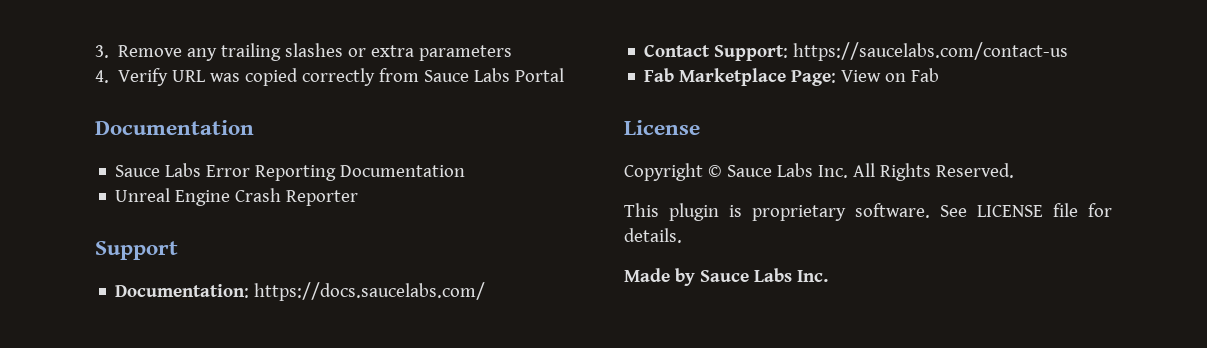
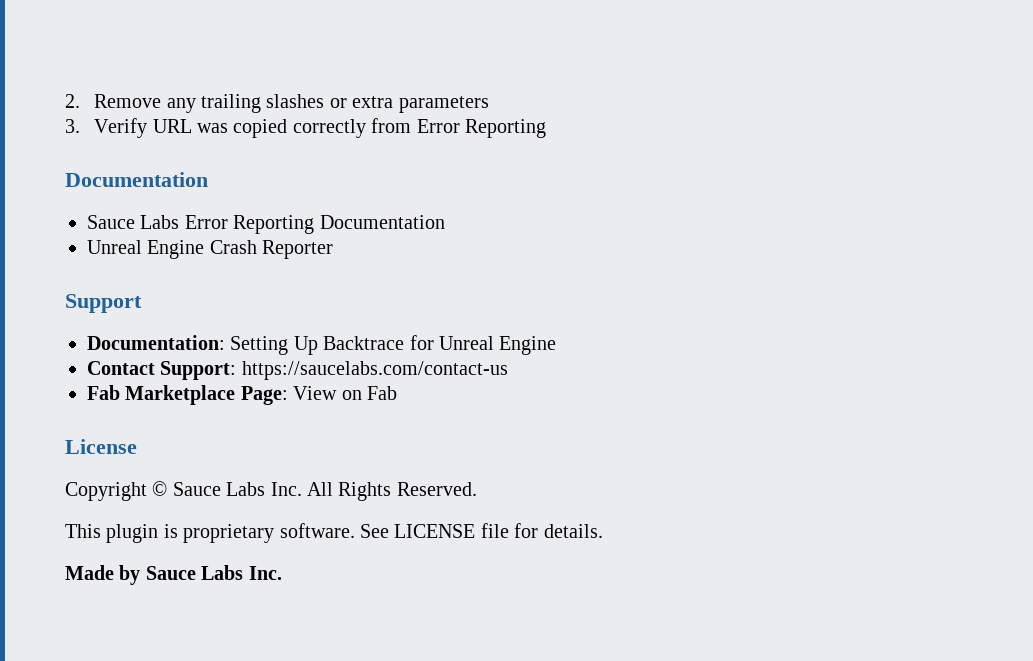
- 3. Remove any trailing slashes or extra parameters
+ 2. Remove any trailing slashes or extra parameters
- 4. Verify URL was copied correctly from Sauce Labs Portal
+ 3. Verify URL was copied correctly from Error Reporting
- Documentation: https://docs.saucelabs.com/
+ Documentation: Setting Up Backtrace for Unreal Engine

